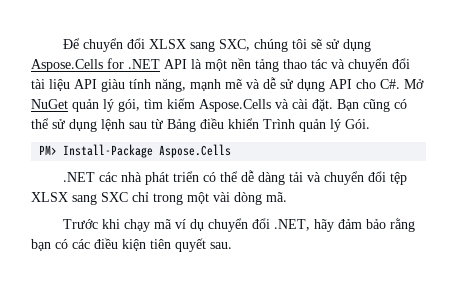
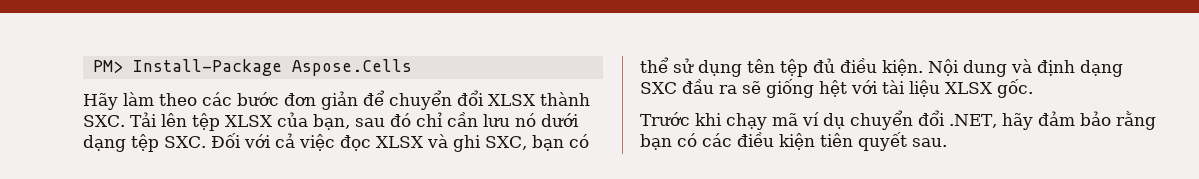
- Để chuyển đổi XLSX sang SXC, chúng tôi sẽ sử dụng Aspose.Cells for .NET API là một nền tảng thao tác và chuyển đổi tài liệu API giàu tính năng, mạnh mẽ và dễ sử dụng API cho C#. Mở NuGet quản lý gói, tìm kiếm Aspose.Cells và cài đặt. Bạn cũng có thể sử dụng lệnh sau từ Bảng điều khiển Trình quản lý Gói.
  PM> Install-Package Aspose.Cells
- .NET các nhà phát triển có thể dễ dàng tải và chuyển đổi tệp XLSX sang SXC chỉ trong một vài dòng mã.
+ Hãy làm theo các bước đơn giản để chuyển đổi XLSX thành SXC. Tải lên tệp XLSX của bạn, sau đó chỉ cần lưu nó dưới dạng tệp SXC. Đối với cả việc đọc XLSX và ghi SXC, bạn có thể sử dụng tên tệp đủ điều kiện. Nội dung và định dạng SXC đầu ra sẽ giống hệt với tài liệu XLSX gốc.

